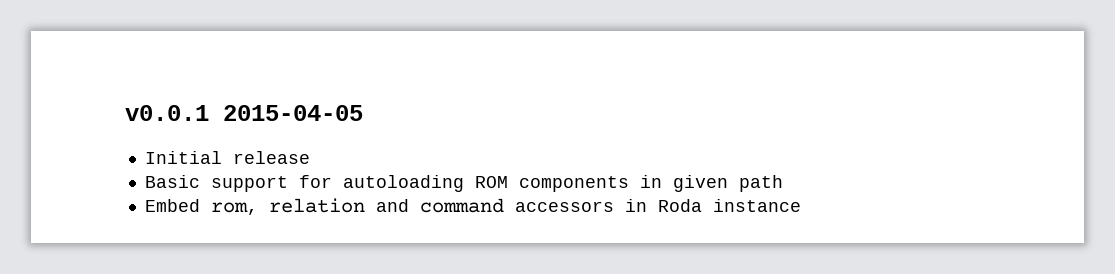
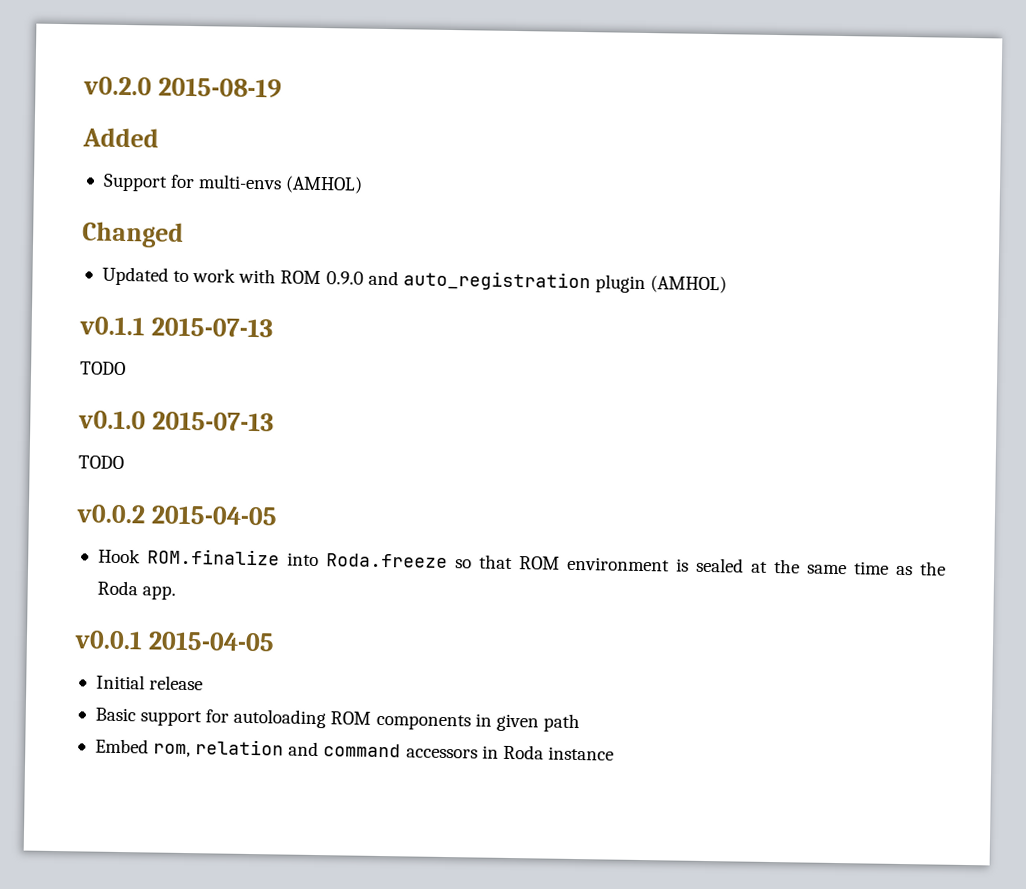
+ v0.2.0 2015-08-19
+ Added
+ Support for multi-envs (AMHOL)
+ Changed
+ Updated to work with ROM 0.9.0 and auto_registration plugin (AMHOL)
+ v0.1.1 2015-07-13
+ TODO
+ v0.1.0 2015-07-13
+ TODO
+ v0.0.2 2015-04-05
+ Hook ROM.finalize into Roda.freeze so that ROM environment is sealed at the same time as the Roda app.

